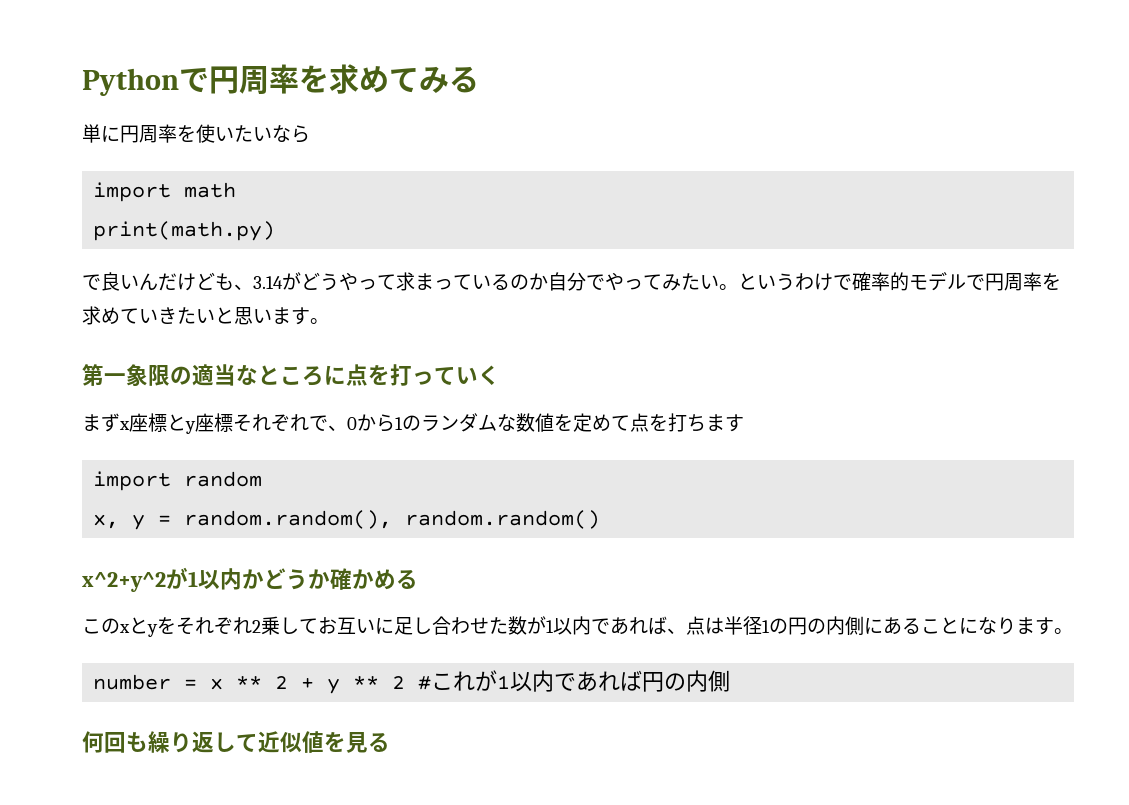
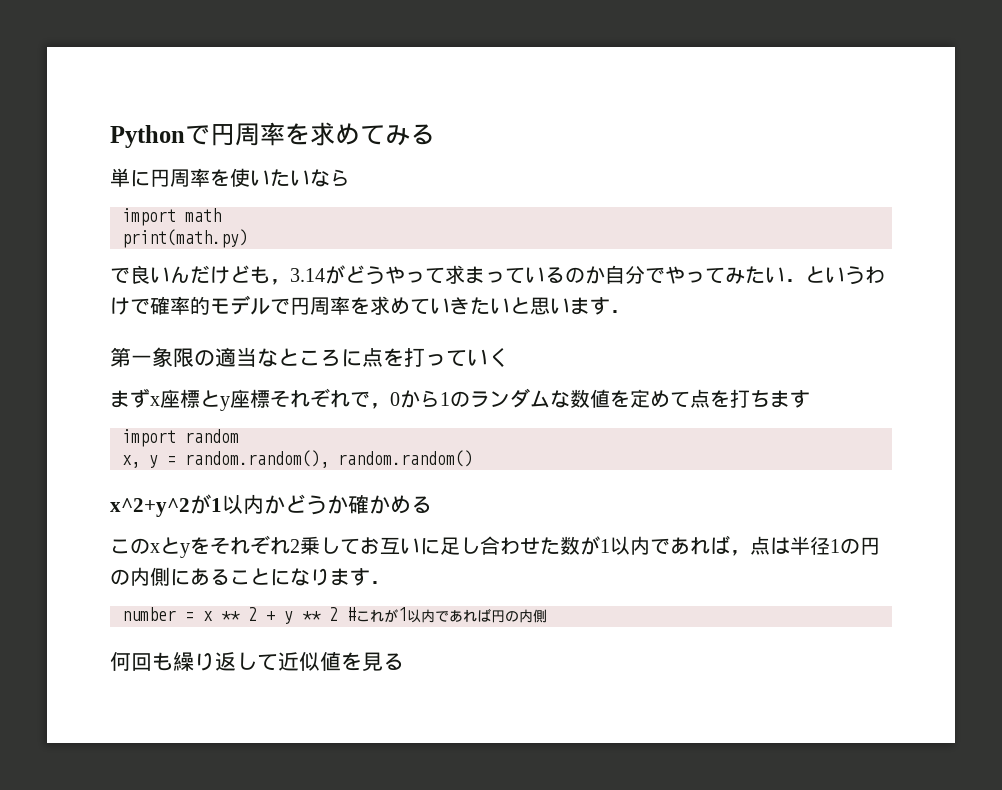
- で良いんだけども、3.14がどうやって求まっているのか自分でやってみたい。というわけで確率的モデルで円周率を求めていきたいと思います。
+ で良いんだけども，3.14がどうやって求まっているのか自分でやってみたい．というわけで確率的モデルで円周率を求めていきたいと思います．
- まずx座標とy座標それぞれで、0から1のランダムな数値を定めて点を打ちます
+ まずx座標とy座標それぞれで，0から1のランダムな数値を定めて点を打ちます
- このxとyをそれぞれ2乗してお互いに足し合わせた数が1以内であれば、点は半径1の円の内側にあることになります。
+ このxとyをそれぞれ2乗してお互いに足し合わせた数が1以内であれば，点は半径1の円の内側にあることになります．

